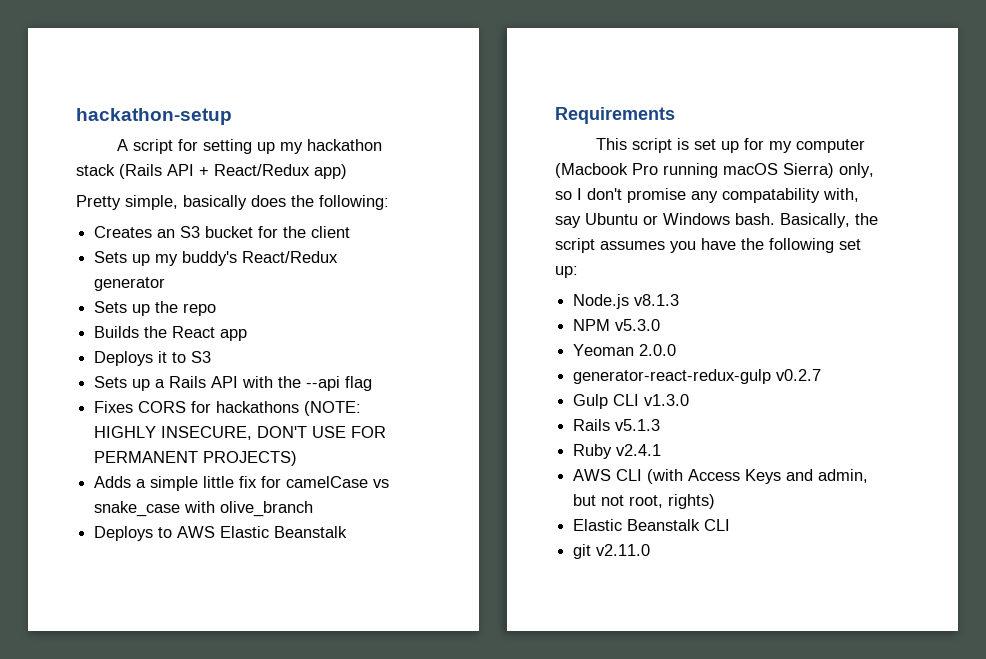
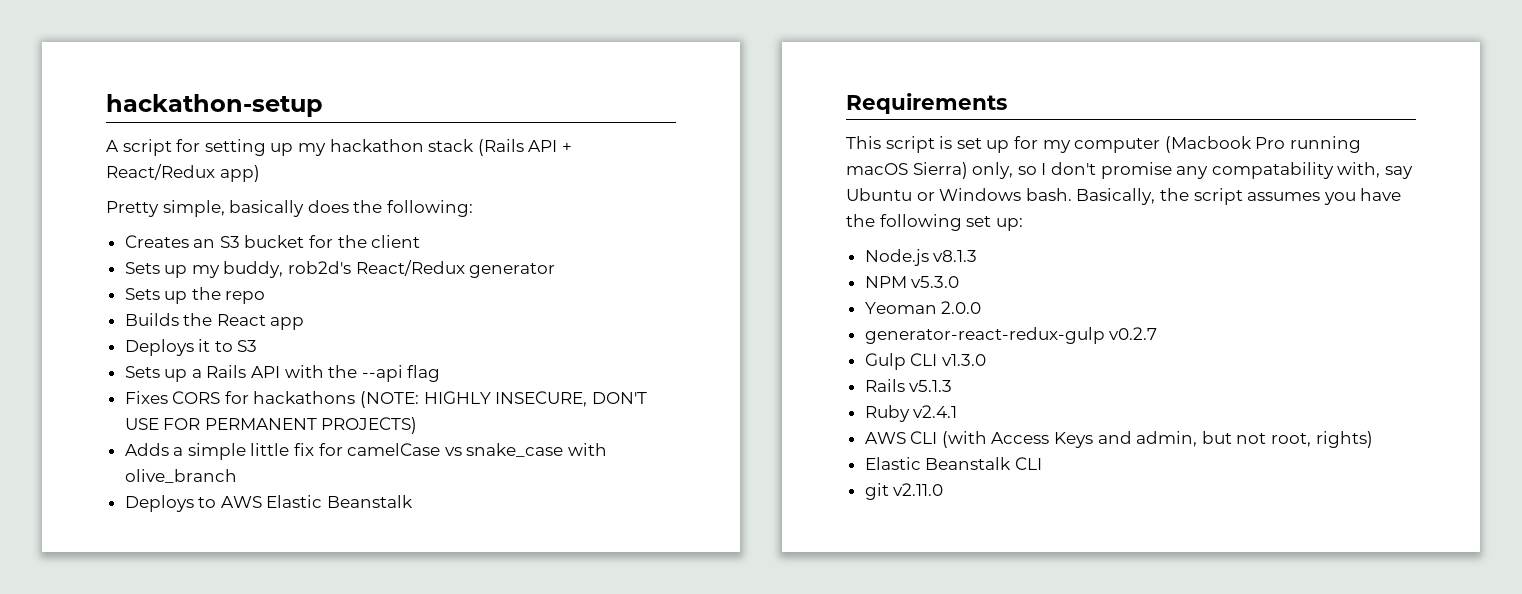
- Sets up my buddy's React/Redux generator
+ Sets up my buddy, rob2d's React/Redux generator

